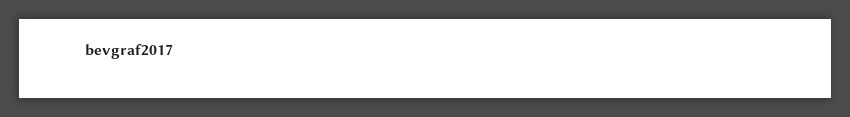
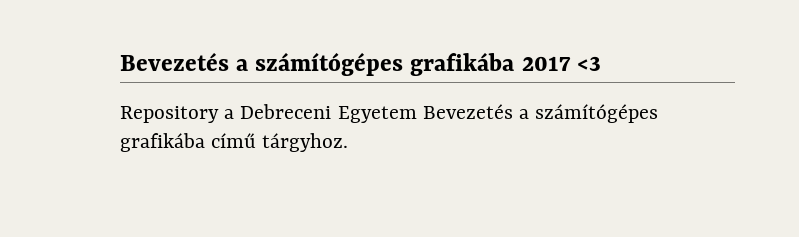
- bevgraf2017
+ Bevezetés a számítógépes grafikába 2017 <3
+ Repository a Debreceni Egyetem Bevezetés a számítógépes grafikába című tárgyhoz.

